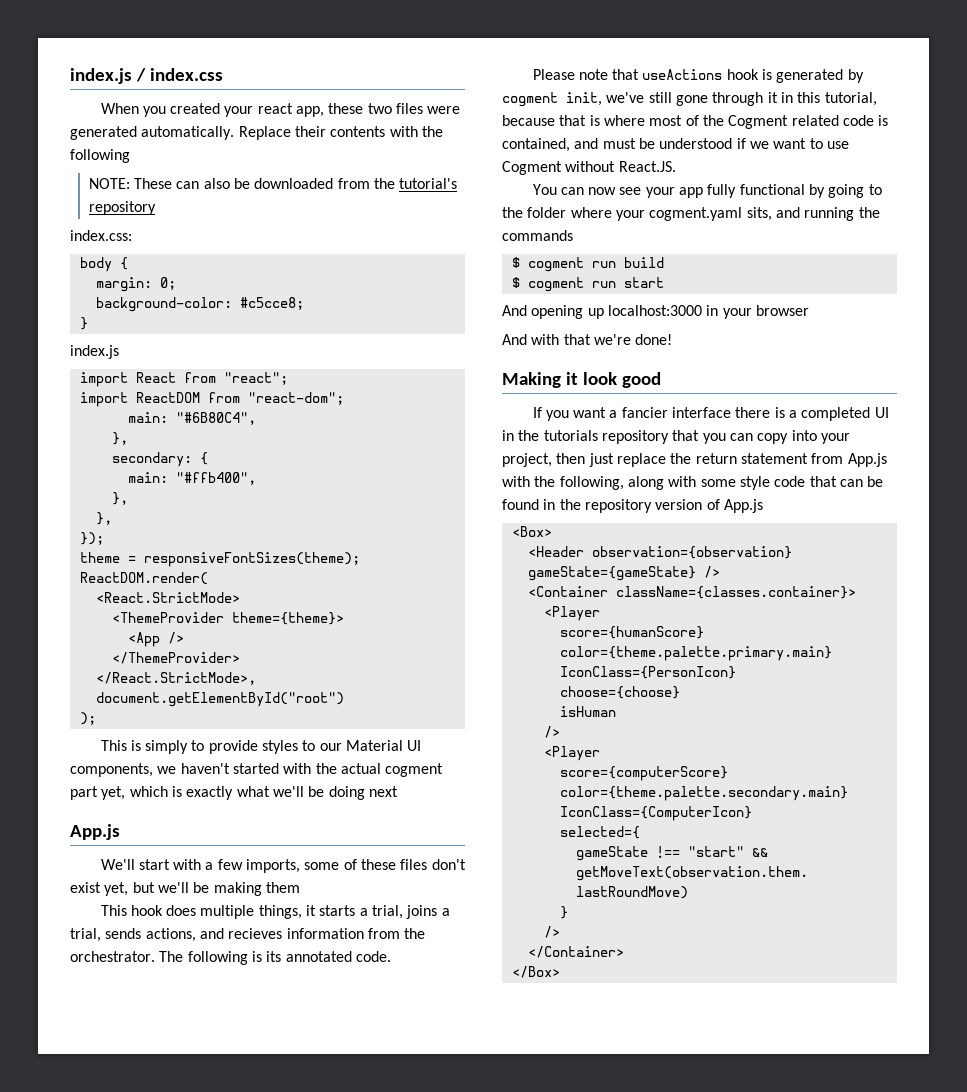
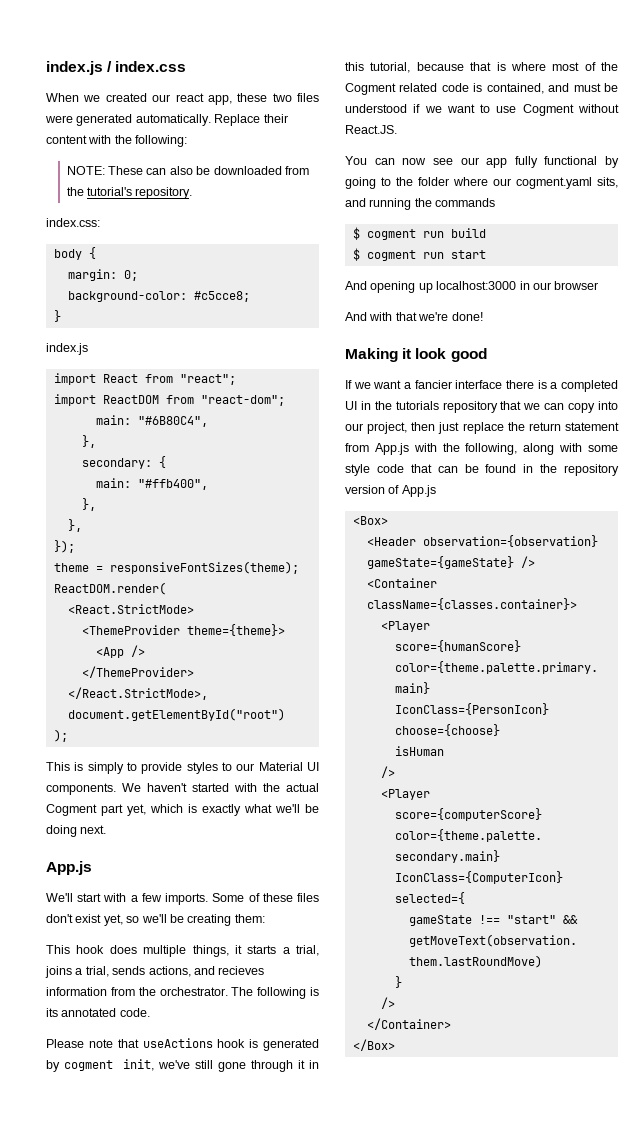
- When you created your react app, these two files were generated automatically.
+ When we created our react app, these two files were generated automatically.
- Replace their contents with the following
+ Replace their content with the following:
- NOTE: These can also be downloaded from the tutorial's repository
+ NOTE: These can also be downloaded from the tutorial's repository.
- This is simply to provide styles to our Material UI components, we haven't started with the actual cogment part yet, which is exactly what we'll be doing next
+ This is simply to provide styles to our Material UI components. We haven't started with the actual Cogment part yet, which is exactly what we'll be doing next.
- We'll start with a few imports, some of these files don't exist yet, but we'll be making them
+ We'll start with a few imports. Some of these files don't exist yet, so we'll be creating them:
- You can now see your app fully functional by going to the folder where your cogment.yaml sits, and running the commands
+ You can now see our app fully functional by going to the folder where our cogment.yaml sits, and running the commands
- And opening up localhost:3000 in your browser
+ And opening up localhost:3000 in our browser
- If you want a fancier interface there is a completed UI in the tutorials repository that you can copy into your project, then just replace the return statement from App.js with the following, along with some style code that can be found in the repository version of App.js
+ If we want a fancier interface there is a completed UI in the tutorials repository that we can copy into our project, then just replace the return statement from App.js with the following, along with some style code that can be found in the repository version of App.js

